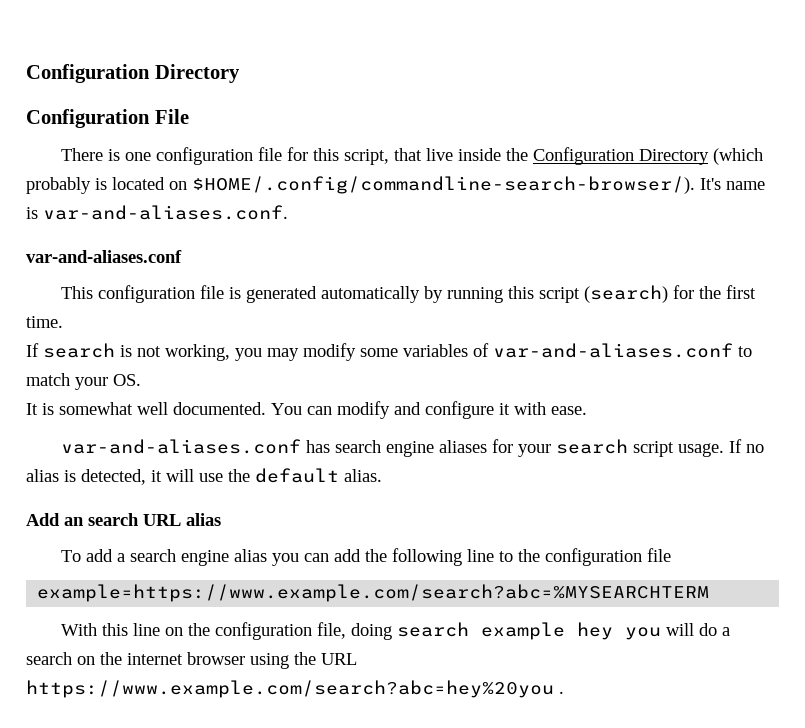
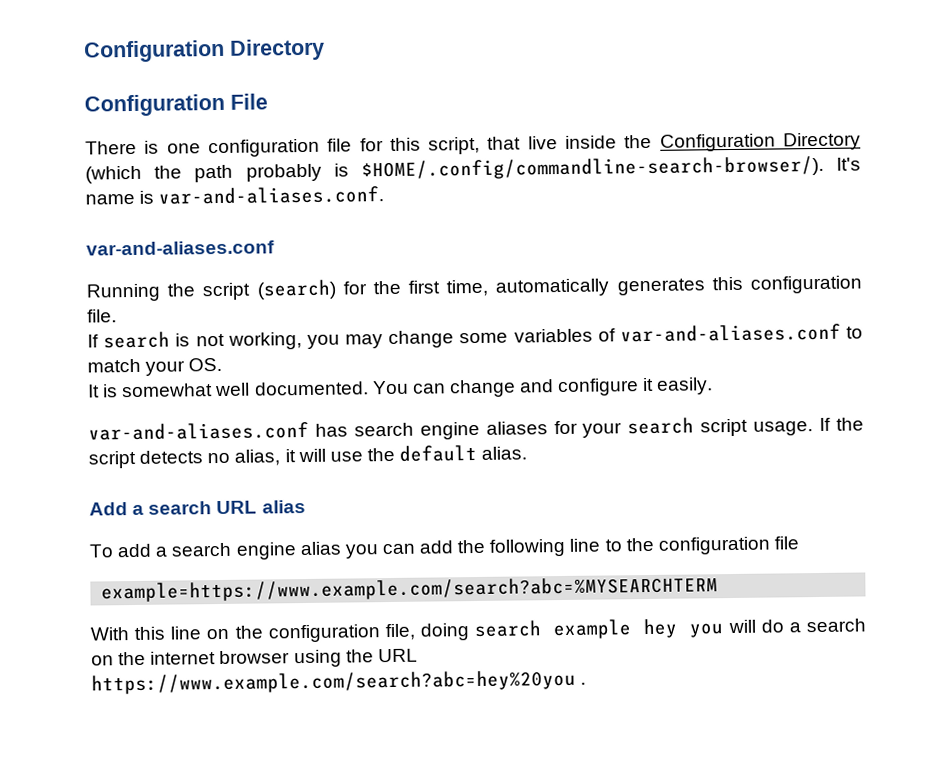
- There is one configuration file for this script, that live inside the Configuration Directory (which probably is located on $HOME/.config/commandline-search-browser/). It's name is var-and-aliases.conf.
+ There is one configuration file for this script, that live inside the Configuration Directory (which the path probably is $HOME/.config/commandline-search-browser/). It's name is var-and-aliases.conf.
- This configuration file is generated automatically by running this script (search) for the first time.
+ Running the script (search) for the first time, automatically generates this configuration file.
- If search is not working, you may modify some variables of var-and-aliases.conf to match your OS.
+ If search is not working, you may change some variables of var-and-aliases.conf to match your OS.
- You can modify and configure it with ease.
+ You can change and configure it easily.
- If no alias is detected, it will use the default alias.
+ If the script detects no alias, it will use the default alias.
- Add an search URL alias
+ Add a search URL alias

